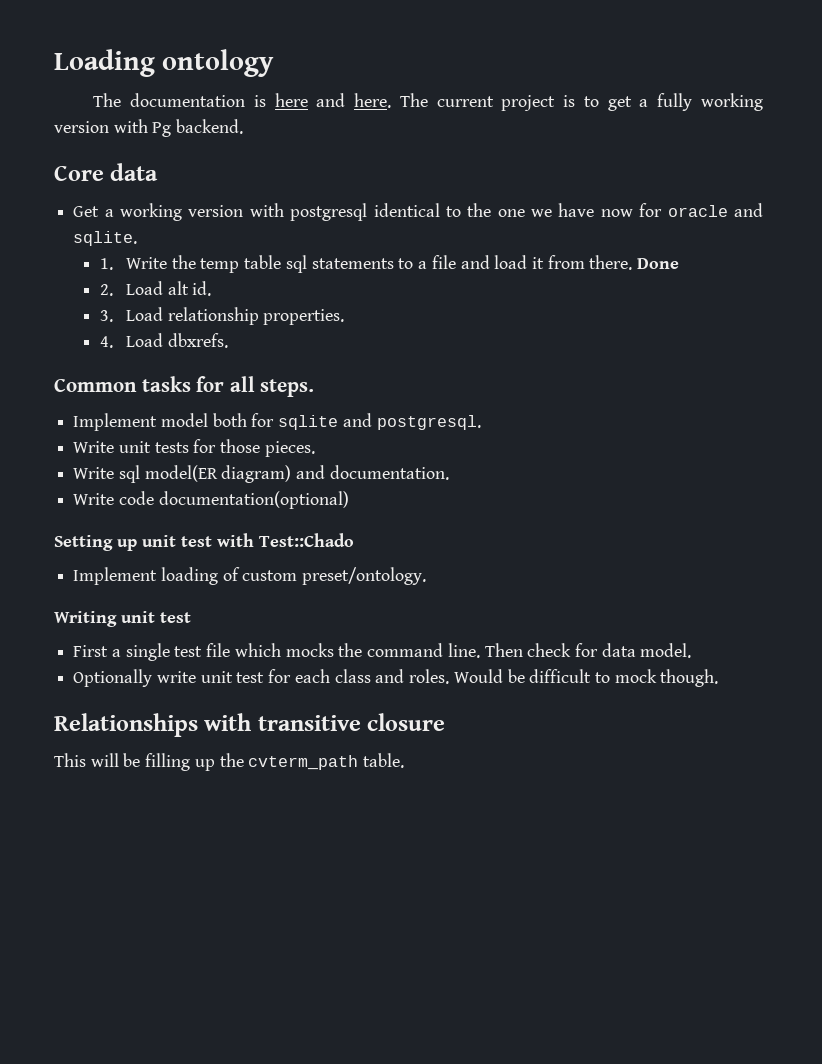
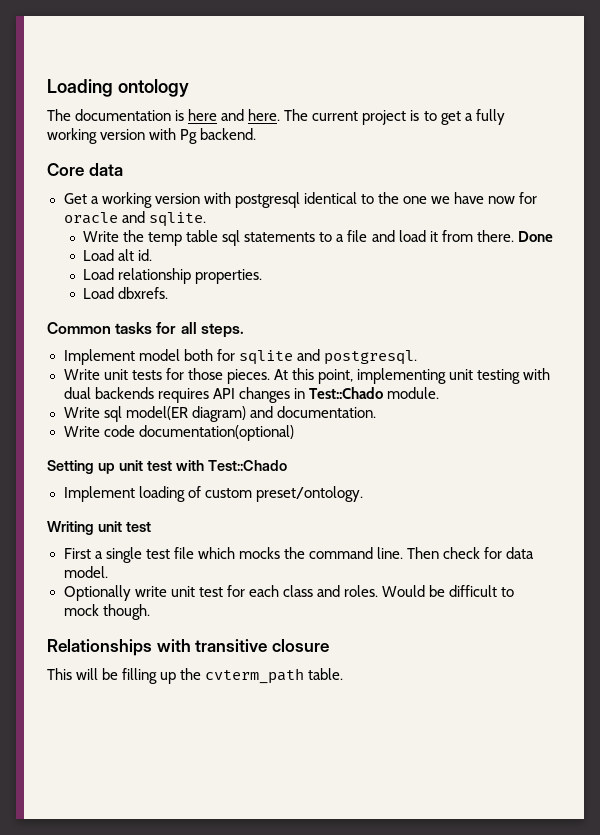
- 1. Write the temp table sql statements to a file and load it from there.
+ Write the temp table sql statements to a file and load it from there.
- 2. Load alt id.
+ Load alt id.
- 3. Load relationship properties.
+ Load relationship properties.
- 4. Load dbxrefs.
+ Load dbxrefs.
+ At this point, implementing unit testing with dual backends requires API changes in Test::Chado module.

